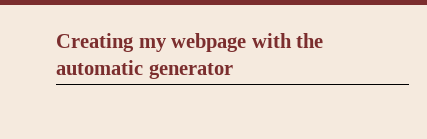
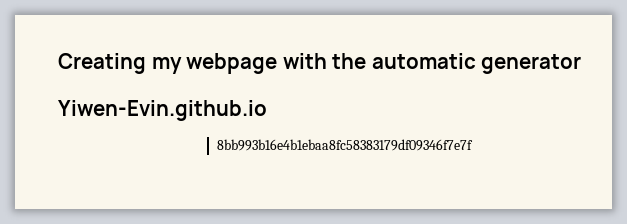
+ Yiwen-Evin.github.io
+ 8bb993b16e4b1ebaa8fc58383179df09346f7e7f

